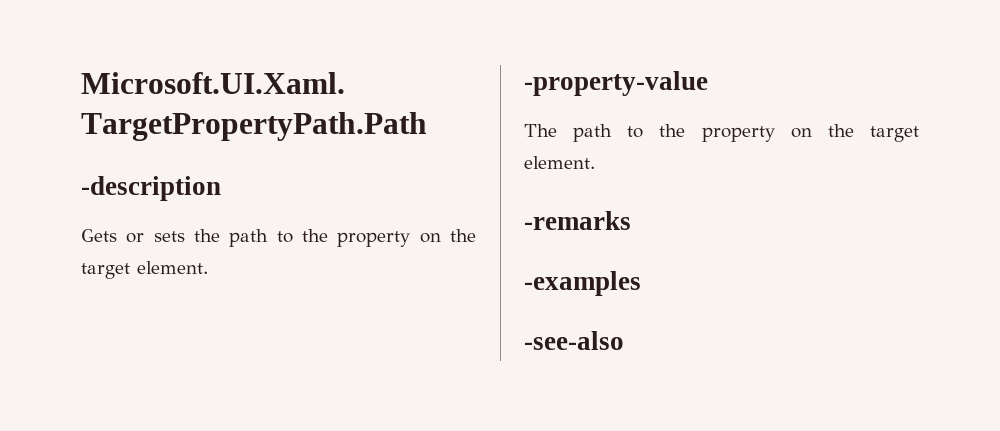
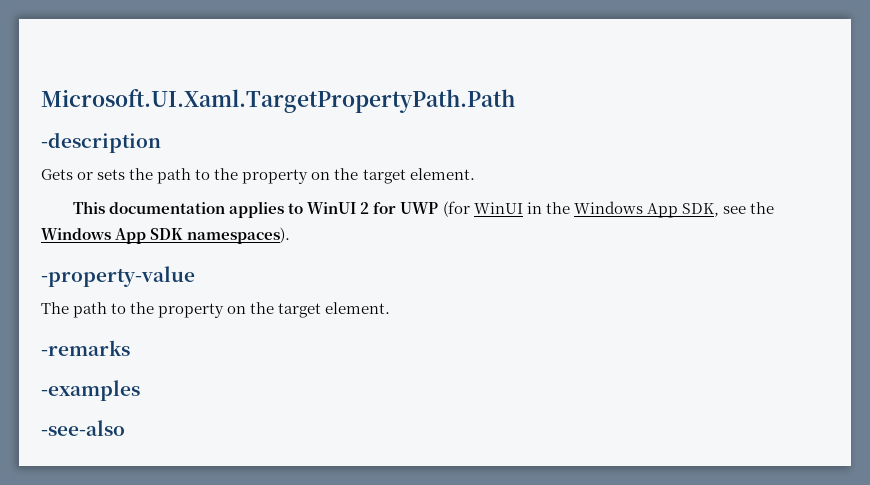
+ This documentation applies to WinUI 2 for UWP (for WinUI in the Windows App SDK, see the Windows App SDK namespaces).

